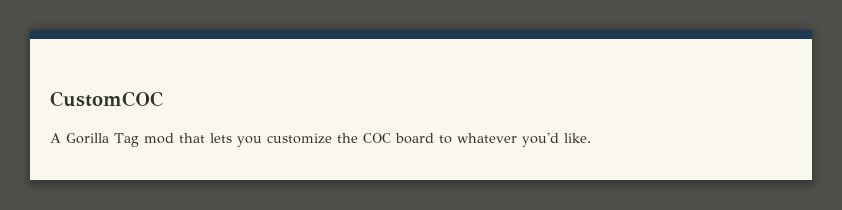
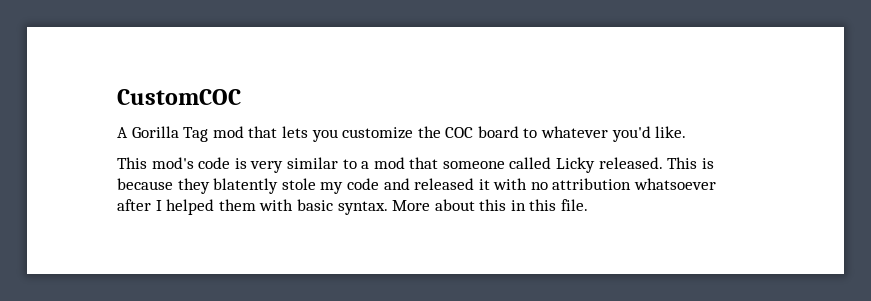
+ This mod's code is very similar to a mod that someone called Licky released. This is because they blatently stole my code and released it with no attribution whatsoever after I helped them with basic syntax. More about this in this file.

